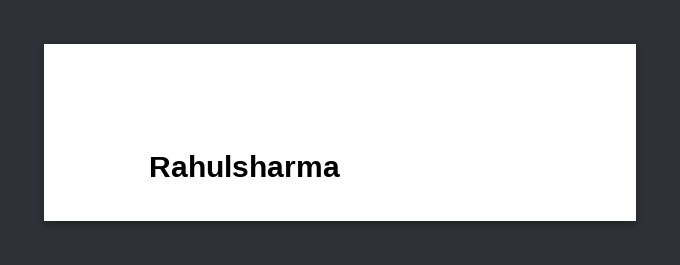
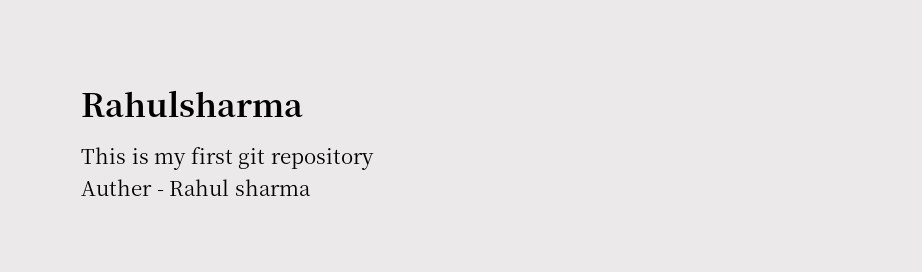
+ This is my first git repository
+ Auther - Rahul sharma

